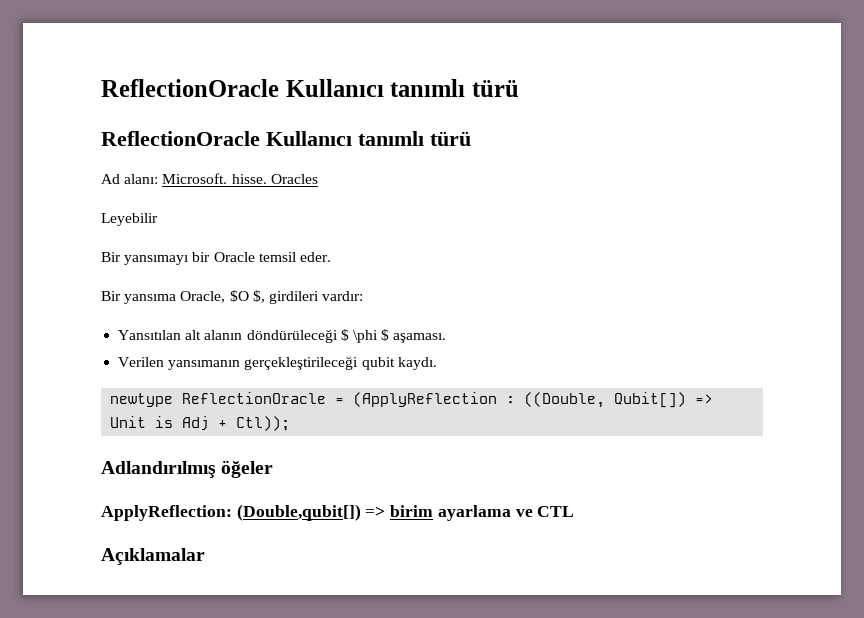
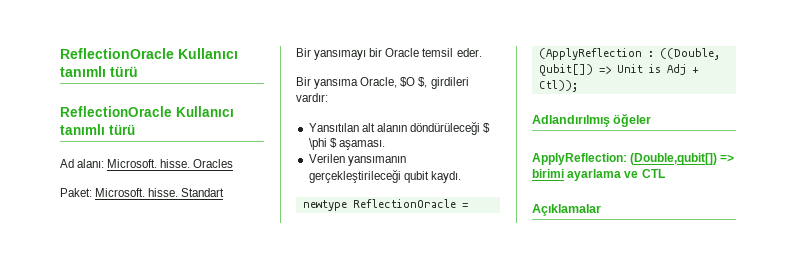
- Leyebilir
+ Paket: Microsoft. hisse. Standart
- ApplyReflection: (Double,qubit[]) => birim ayarlama ve CTL
+ ApplyReflection: (Double,qubit[]) => birimi ayarlama ve CTL

